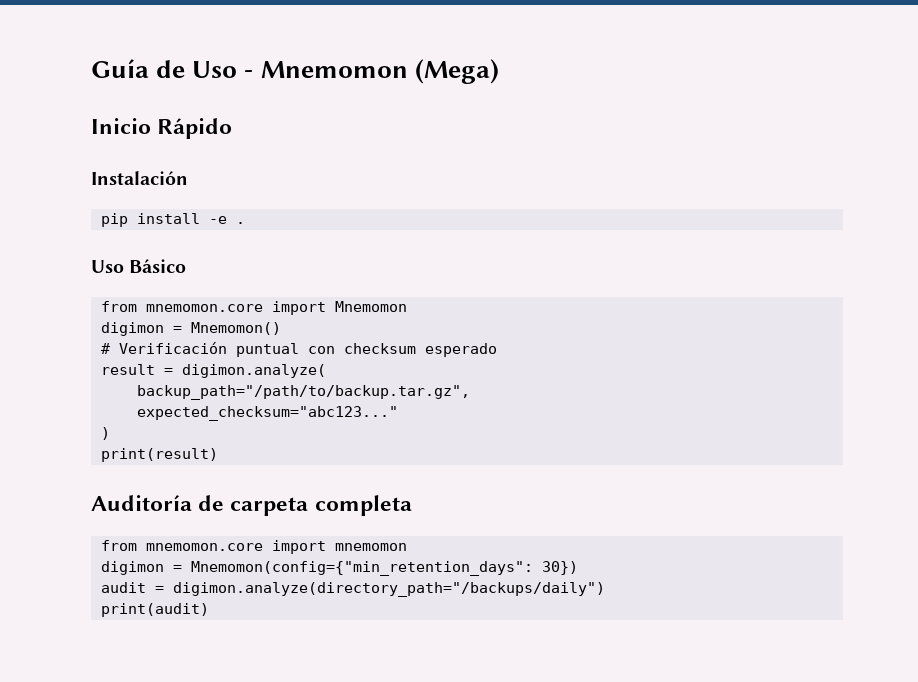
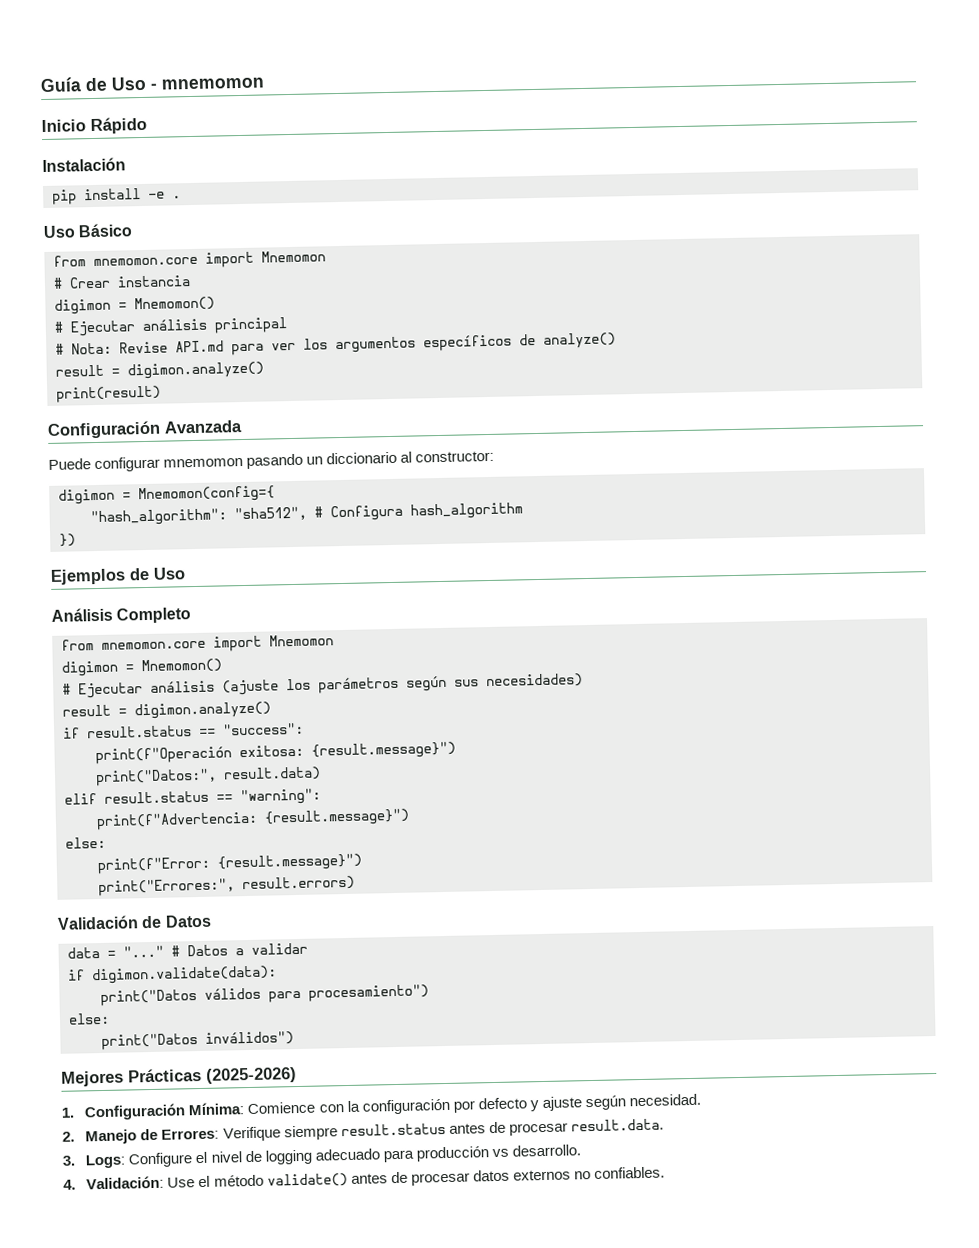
- Guía de Uso - Mnemomon (Mega)
+ Guía de Uso - mnemomon
+ # Crear instancia
  digimon = Mnemomon()
- # Verificación puntual con checksum esperado
- result = digimon.analyze(
- backup_path="/path/to/backup.tar.gz",
- expected_checksum="abc123..."
- )
+ # Ejecutar análisis principal
+ # Nota: Revise API.md para ver los argumentos específicos de analyze()
+ result = digimon.analyze()
  print(result)
- Auditoría de carpeta completa
- from mnemomon.core import mnemomon
- digimon = Mnemomon(config={"min_retention_days": 30})
- audit = digimon.analyze(directory_path="/backups/daily")
- print(audit)
+ Configuración Avanzada
+ Puede configurar mnemomon pasando un diccionario al constructor:
+ digimon = Mnemomon(config={
+ "hash_algorithm": "sha512", # Configura hash_algorithm
+ })
+ Ejemplos de Uso
+ Análisis Completo
+ from mnemomon.core import Mnemomon
+ digimon = Mnemomon()
+ # Ejecutar análisis (ajuste los parámetros según sus necesidades)
+ result = digimon.analyze()
+ if result.status == "success":
+ print(f"Operación exitosa: {result.message}")
+ print("Datos:", result.data)
+ elif result.status == "warning":
+ print(f"Advertencia: {result.message}")
+ else:
+ print(f"Error: {result.message}")
+ print("Errores:", result.errors)
+ Validación de Datos
+ data = "..." # Datos a validar
+ if digimon.validate(data):
+ print("Datos válidos para procesamiento")
+ else:
+ print("Datos inválidos")
+ Mejores Prácticas (2025-2026)
+ 1. Configuración Mínima: Comience con la configuración por defecto y ajuste según necesidad.
+ 2. Manejo de Errores: Verifique siempre result.status antes de procesar result.data.
+ 3. Logs: Configure el nivel de logging adecuado para producción vs desarrollo.
+ 4. Validación: Use el método validate() antes de procesar datos externos no confiables.

